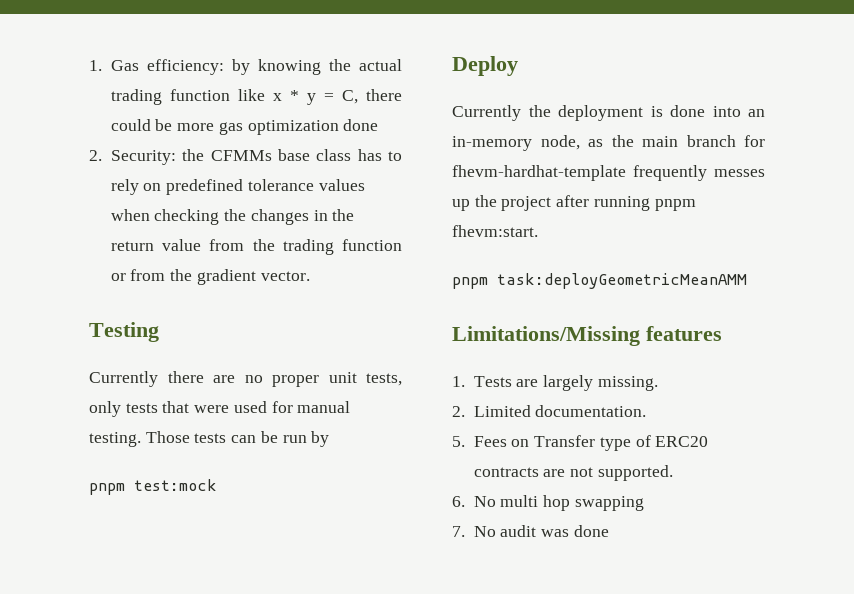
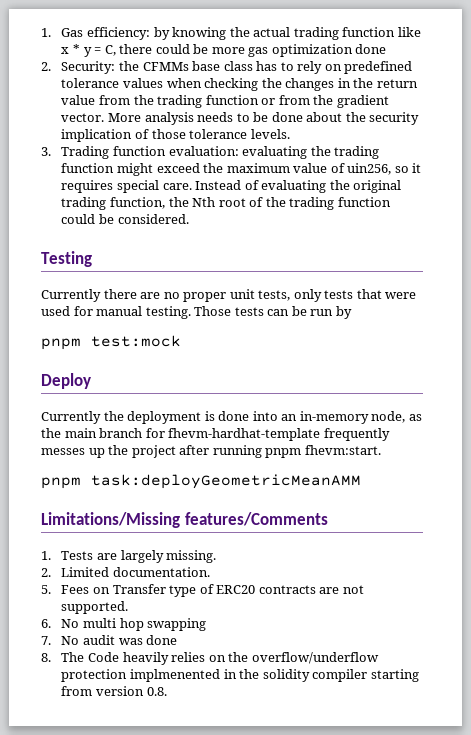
+ More analysis needs to be done about the security implication of those tolerance levels.
+ 3. Trading function evaluation: evaluating the trading function might exceed the maximum value of uin256, so it requires special care. Instead of evaluating the original trading function, the Nth root of the trading function could be considered.
- Limitations/Missing features
+ Limitations/Missing features/Comments
+ 8. The Code heavily relies on the overflow/underflow protection implmenented in the solidity compiler starting from version 0.8.

